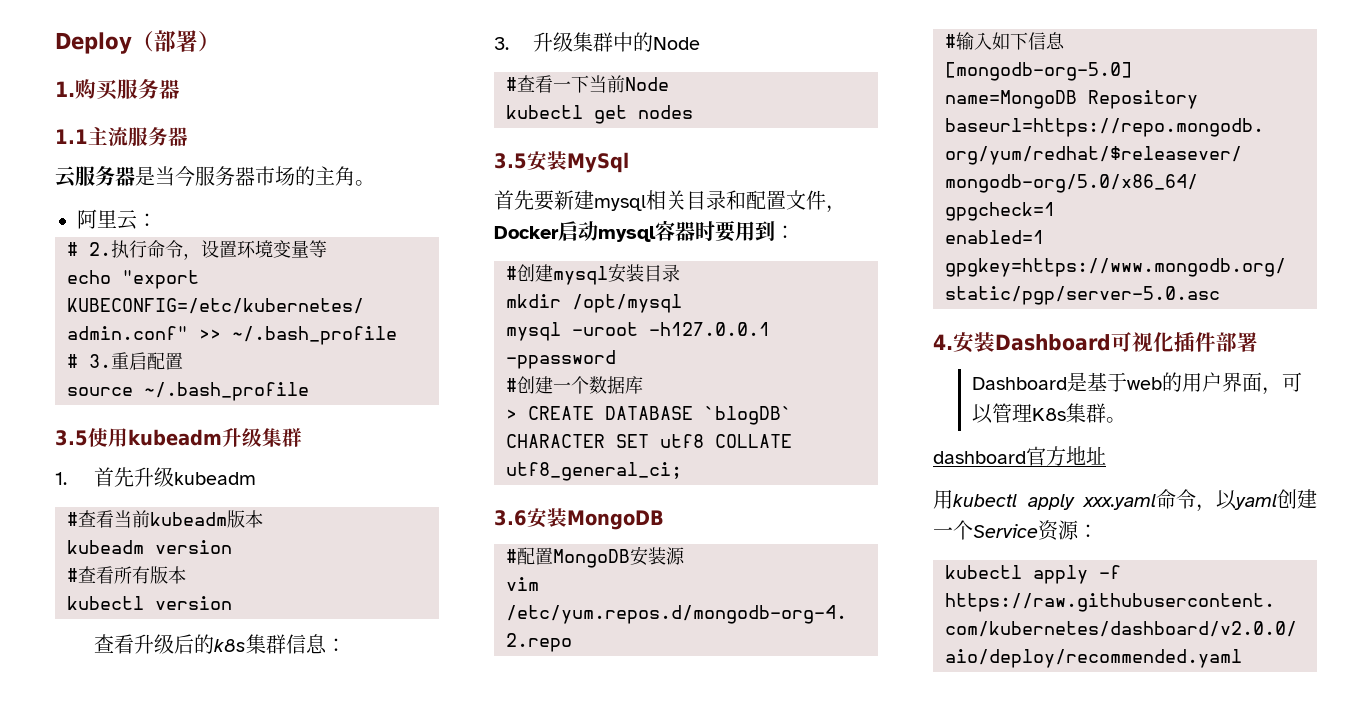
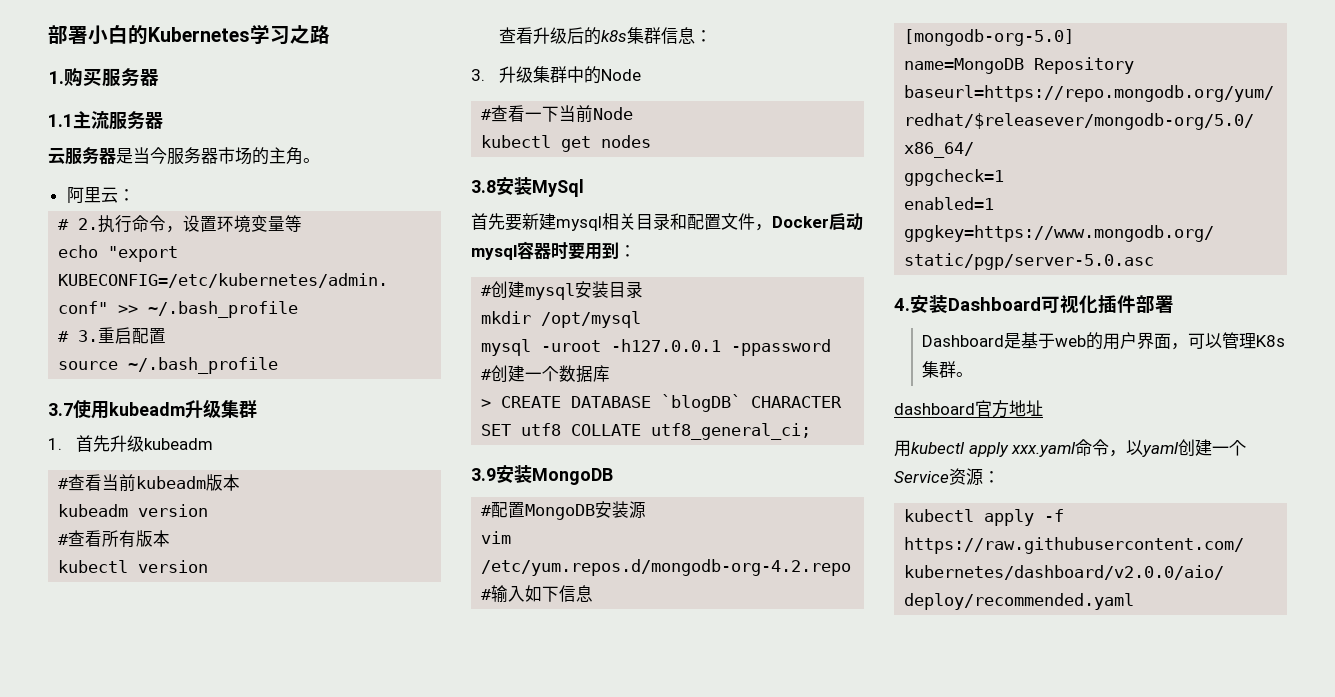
- Deploy（部署）
+ 部署小白的Kubernetes学习之路
- 3.5使用kubeadm升级集群
+ 3.7使用kubeadm升级集群
- 3.5安装MySql
+ 3.8安装MySql
- 3.6安装MongoDB
+ 3.9安装MongoDB

